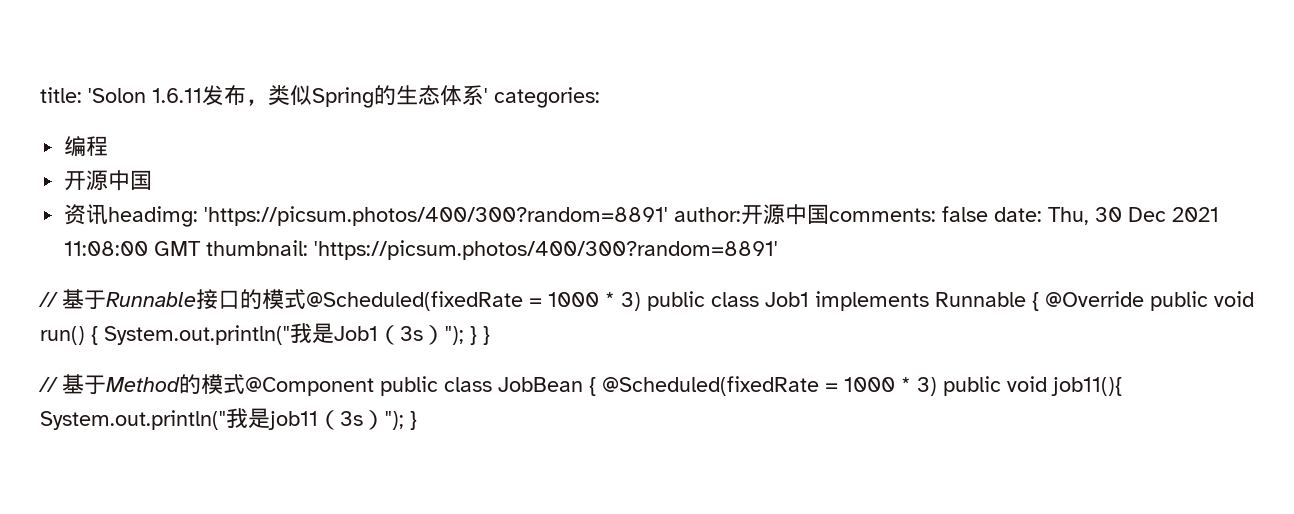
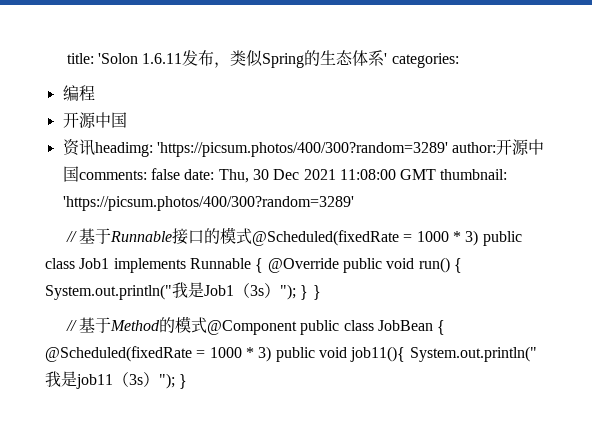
- 资讯headimg: 'https://picsum.photos/400/300?random=8891' author:开源中国comments: false date: Thu, 30 Dec 2021 11:08:00 GMT thumbnail: 'https://picsum.photos/400/300?random=8891'
+ 资讯headimg: 'https://picsum.photos/400/300?random=3289' author:开源中国comments: false date: Thu, 30 Dec 2021 11:08:00 GMT thumbnail: 'https://picsum.photos/400/300?random=3289'

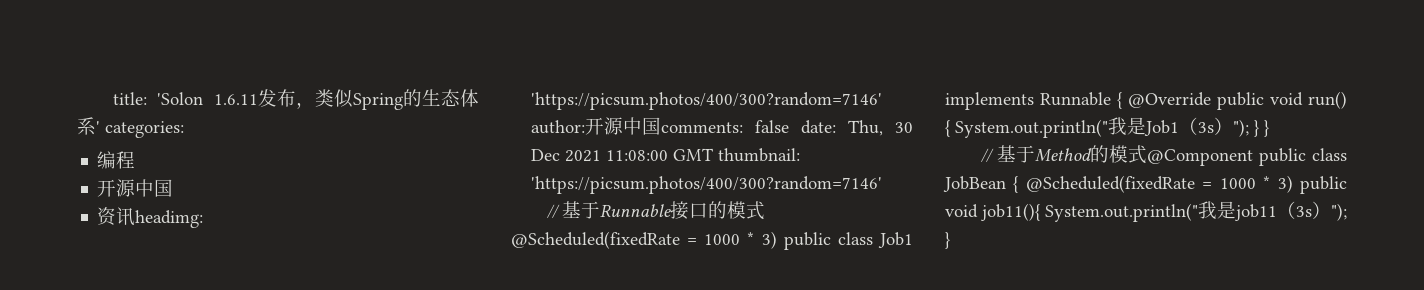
- 资讯headimg: 'https://picsum.photos/400/300?random=3289' author:开源中国comments: false date: Thu, 30 Dec 2021 11:08:00 GMT thumbnail: 'https://picsum.photos/400/300?random=3289'
+ 资讯headimg: 'https://picsum.photos/400/300?random=7146' author:开源中国comments: false date: Thu, 30 Dec 2021 11:08:00 GMT thumbnail: 'https://picsum.photos/400/300?random=7146'

